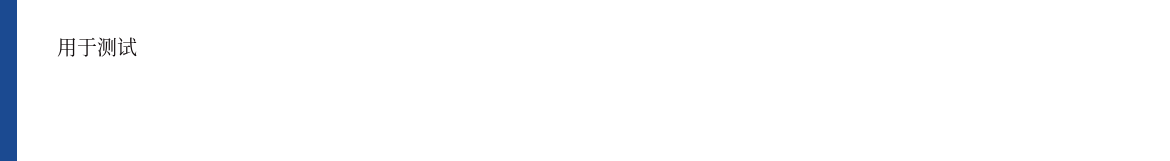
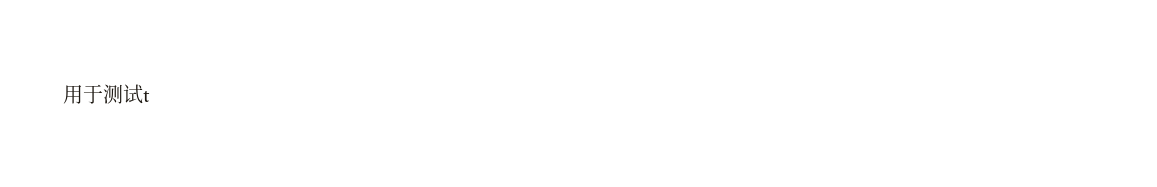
- 用于测试
+ 用于测试t

